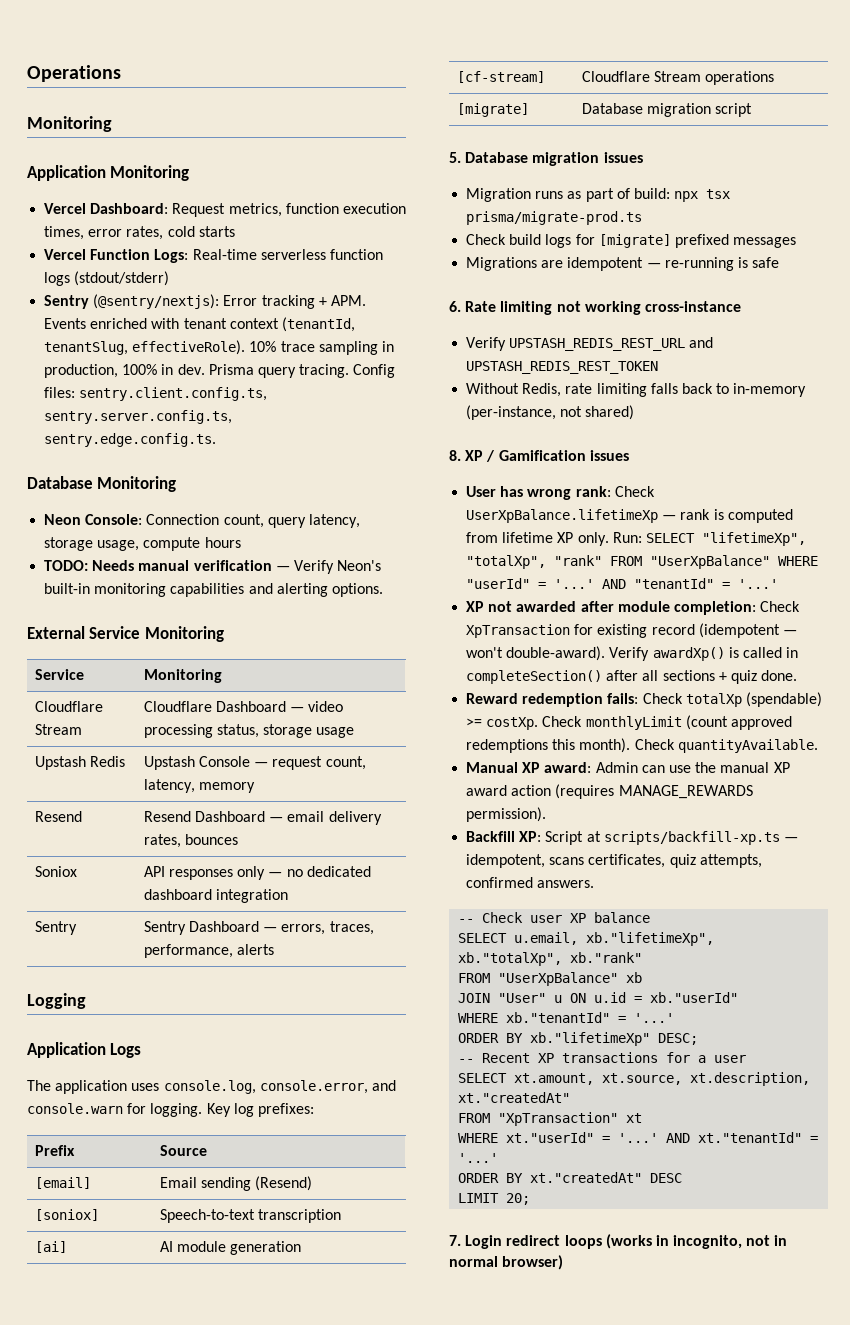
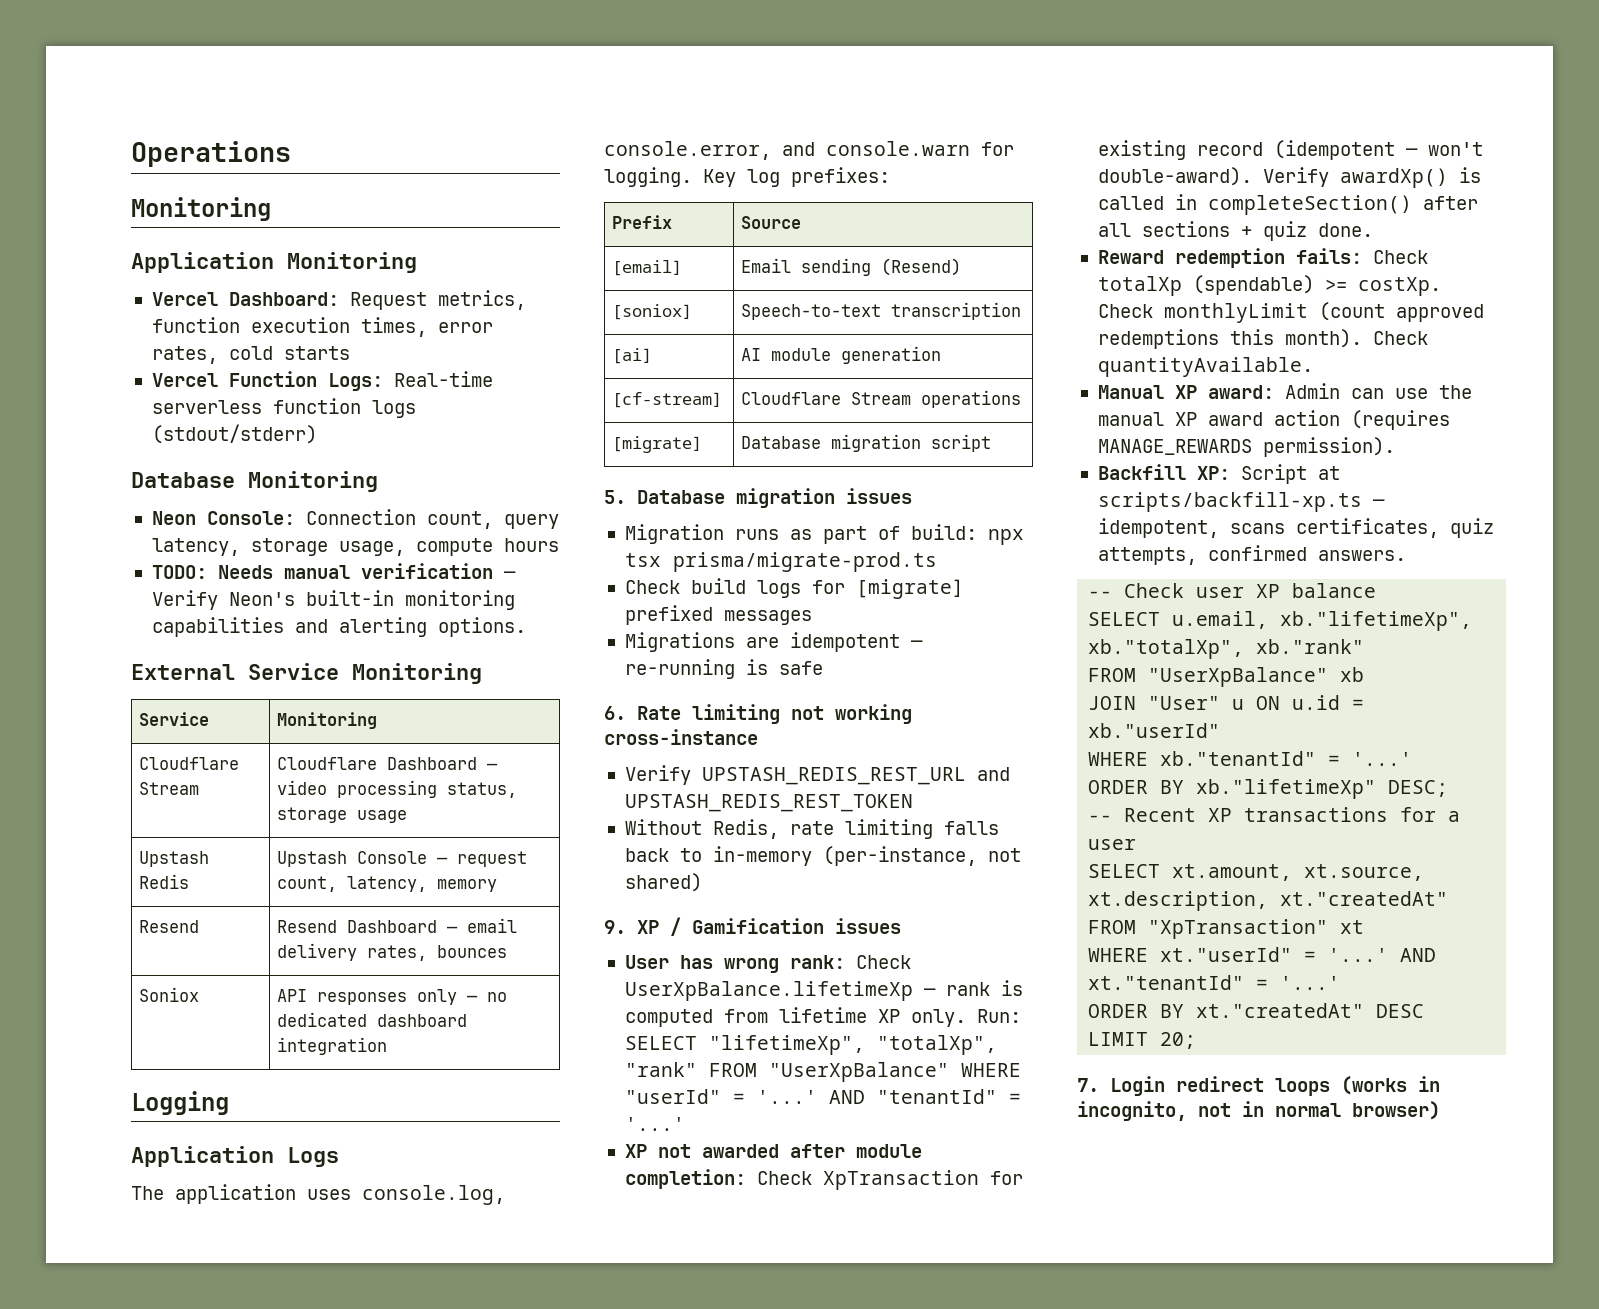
- Sentry (@sentry/nextjs): Error tracking + APM. Events enriched with tenant context (tenantId, tenantSlug, effectiveRole). 10% trace sampling in production, 100% in dev. Prisma query tracing. Config files: sentry.client.config.ts, sentry.server.config.ts, sentry.edge.config.ts.
- Sentry | Sentry Dashboard — errors, traces, performance, alerts
- 8. XP / Gamification issues
+ 9. XP / Gamification issues

